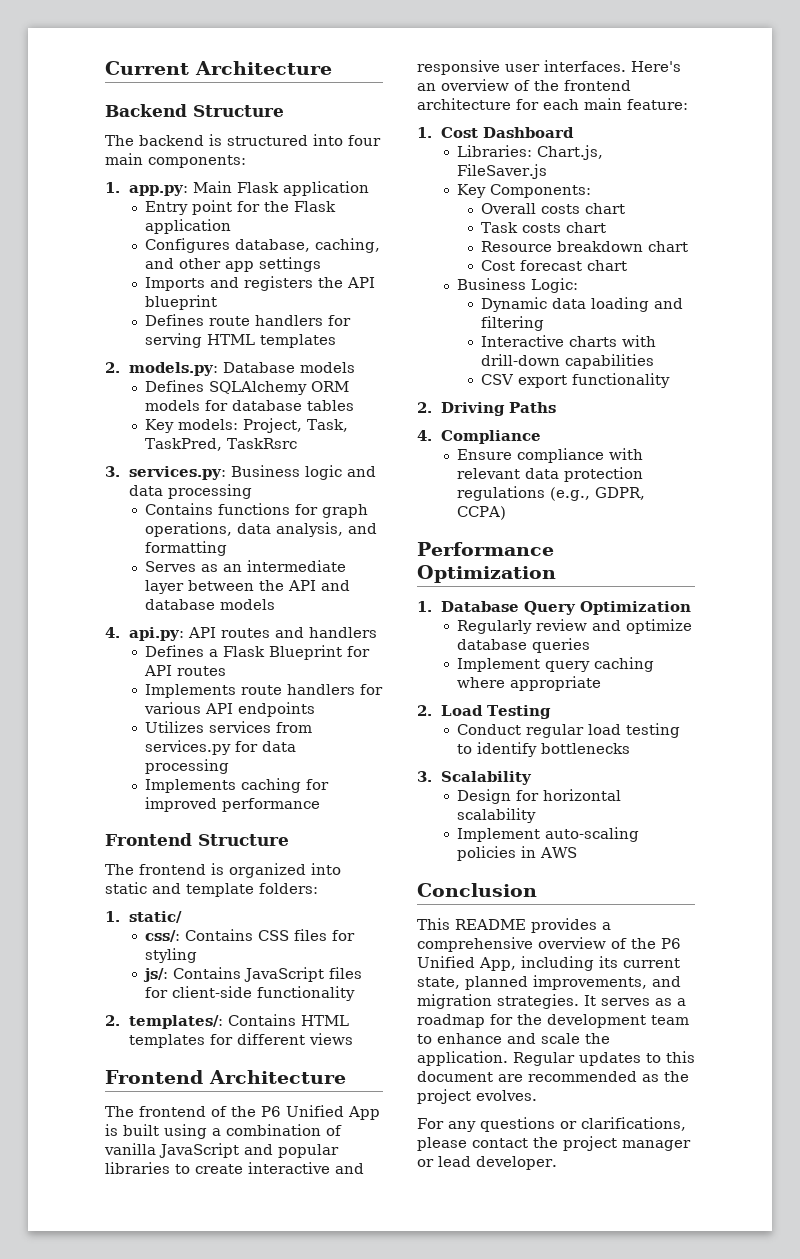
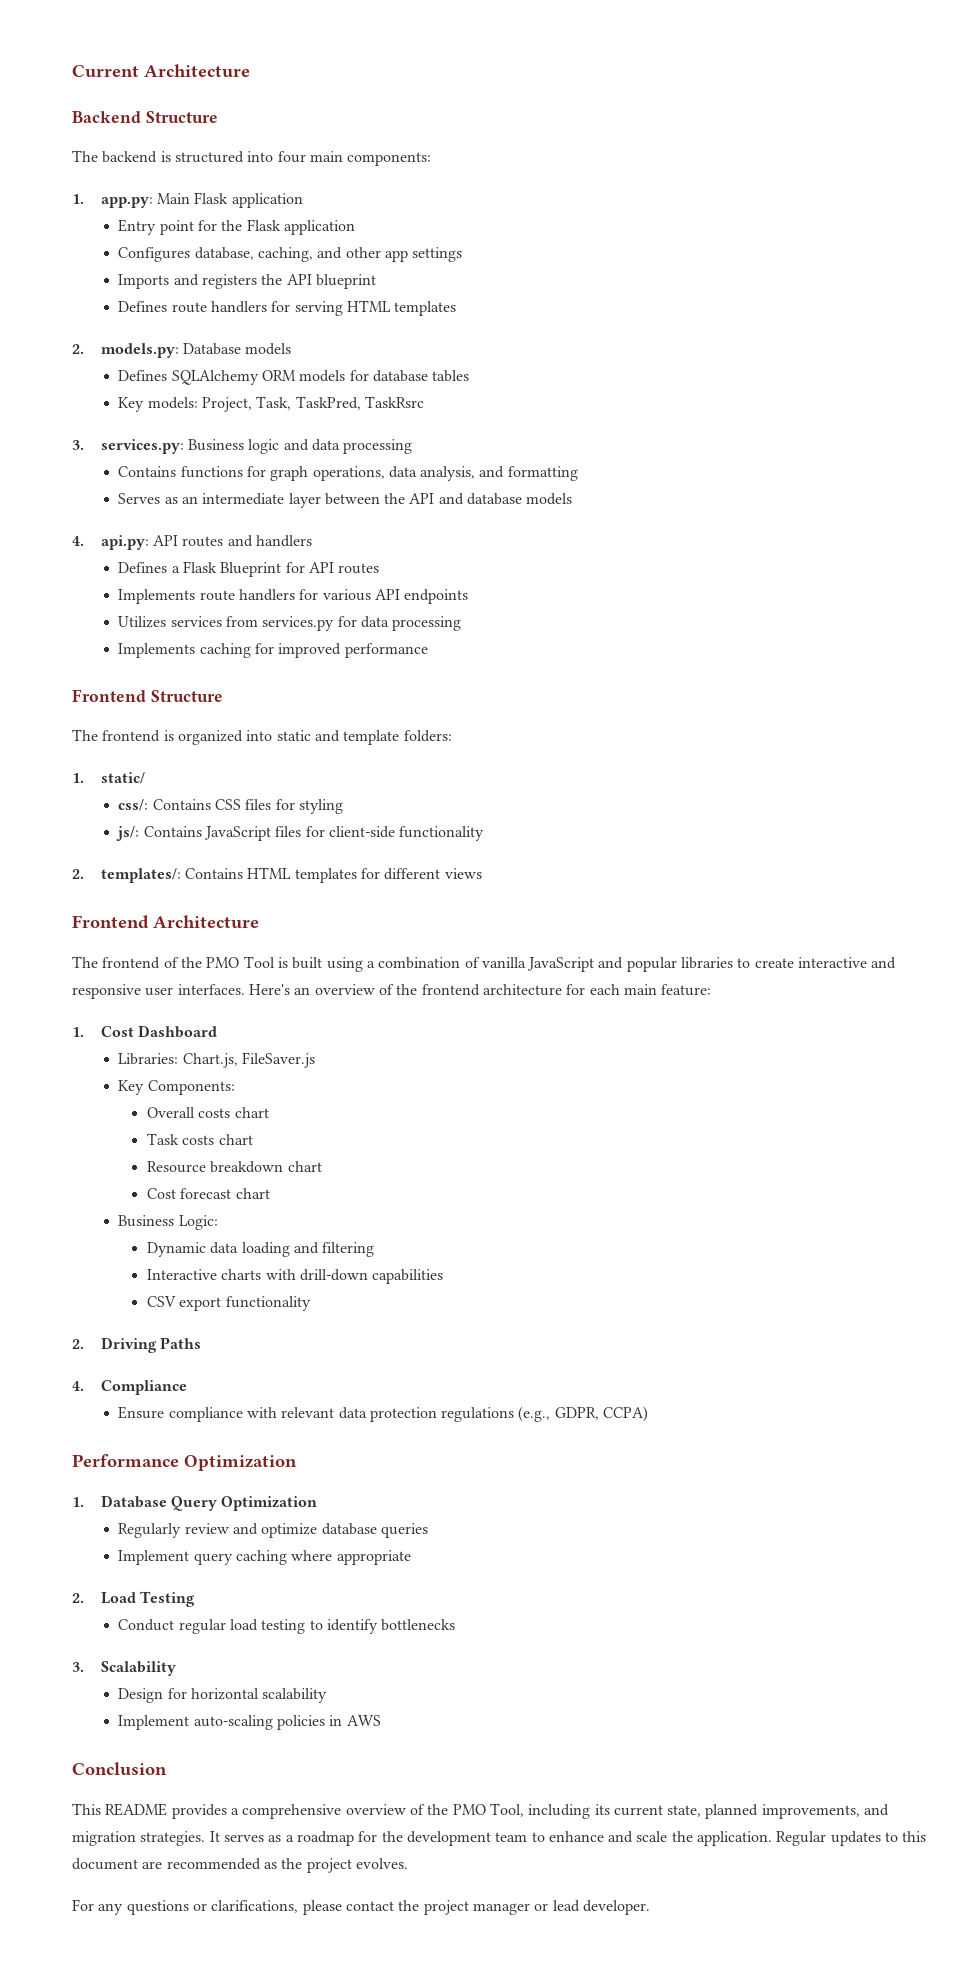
- The frontend of the P6 Unified App is built using a combination of vanilla JavaScript and popular libraries to create interactive and responsive user interfaces.
+ The frontend of the PMO Tool is built using a combination of vanilla JavaScript and popular libraries to create interactive and responsive user interfaces.
- This README provides a comprehensive overview of the P6 Unified App, including its current state, planned improvements, and migration strategies.
+ This README provides a comprehensive overview of the PMO Tool, including its current state, planned improvements, and migration strategies.

